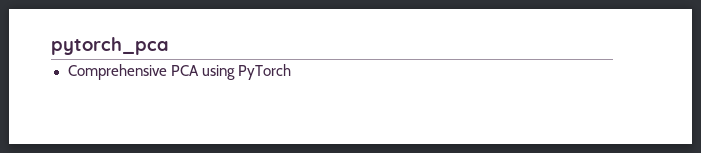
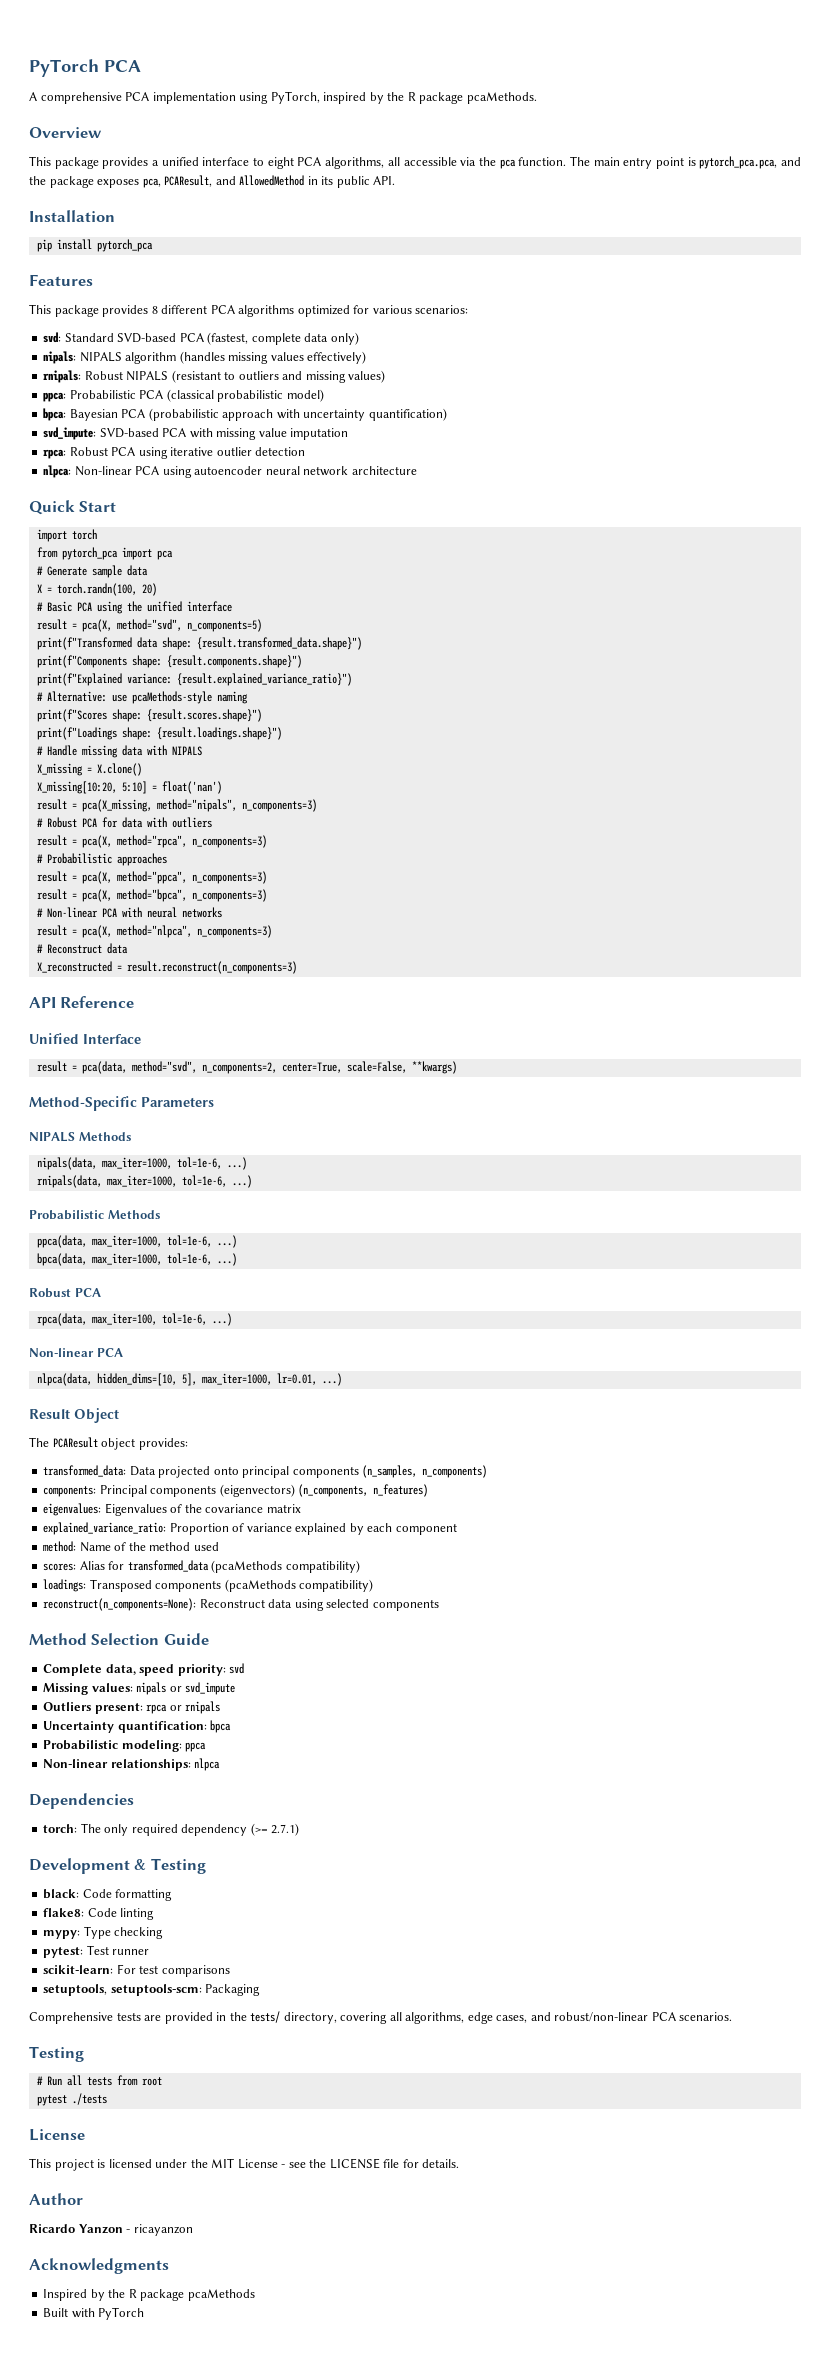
- pytorch_pca
- Comprehensive PCA using PyTorch
+ PyTorch PCA
+ A comprehensive PCA implementation using PyTorch, inspired by the R package pcaMethods.
+ Overview
+ This package provides a unified interface to eight PCA algorithms, all accessible via the pca function. The main entry point is pytorch_pca.pca, and the package exposes pca, PCAResult, and AllowedMethod in its public API.
+ Installation
+ pip install pytorch_pca
+ Features
+ This package provides 8 different PCA algorithms optimized for various scenarios:
+ svd: Standard SVD-based PCA (fastest, complete data only)
+ nipals: NIPALS algorithm (handles missing values effectively)
+ rnipals: Robust NIPALS (resistant to outliers and missing values)
+ ppca: Probabilistic PCA (classical probabilistic model)
+ bpca: Bayesian PCA (probabilistic approach with uncertainty quantification)
+ svd_impute: SVD-based PCA with missing value imputation
+ rpca: Robust PCA using iterative outlier detection
+ nlpca: Non-linear PCA using autoencoder neural network architecture
+ Quick Start
+ import torch
+ from pytorch_pca import pca
+ # Generate sample data
+ X = torch.randn(100, 20)
+ # Basic PCA using the unified interface
+ result = pca(X, method="svd", n_components=5)
+ print(f"Transformed data shape: {result.transformed_data.shape}")
+ print(f"Components shape: {result.components.shape}")
+ print(f"Explained variance: {result.explained_variance_ratio}")
+ # Alternative: use pcaMethods-style naming
+ print(f"Scores shape: {result.scores.shape}")
+ print(f"Loadings shape: {result.loadings.shape}")
+ # Handle missing data with NIPALS
+ X_missing = X.clone()
+ X_missing[10:20, 5:10] = float('nan')
+ result = pca(X_missing, method="nipals", n_components=3)
+ # Robust PCA for data with outliers
+ result = pca(X, method="rpca", n_components=3)
+ # Probabilistic approaches
+ result = pca(X, method="ppca", n_components=3)
+ result = pca(X, method="bpca", n_components=3)
+ # Non-linear PCA with neural networks
+ result = pca(X, method="nlpca", n_components=3)
+ # Reconstruct data
+ X_reconstructed = result.reconstruct(n_components=3)
+ API Reference
+ Unified Interface
+ result = pca(data, method="svd", n_components=2, center=True, scale=False, **kwargs)
+ Method-Specific Parameters
+ NIPALS Methods
+ nipals(data, max_iter=1000, tol=1e-6, ...)
+ rnipals(data, max_iter=1000, tol=1e-6, ...)
+ Probabilistic Methods
+ ppca(data, max_iter=1000, tol=1e-6, ...)
+ bpca(data, max_iter=1000, tol=1e-6, ...)
+ Robust PCA
+ rpca(data, max_iter=100, tol=1e-6, ...)
+ Non-linear PCA
+ nlpca(data, hidden_dims=[10, 5], max_iter=1000, lr=0.01, ...)
+ Result Object
+ The PCAResult object provides:
+ transformed_data: Data projected onto principal components (n_samples, n_components)
+ components: Principal components (eigenvectors) (n_components, n_features)
+ eigenvalues: Eigenvalues of the covariance matrix
+ explained_variance_ratio: Proportion of variance explained by each component
+ method: Name of the method used
+ scores: Alias for transformed_data (pcaMethods compatibility)
+ loadings: Transposed components (pcaMethods compatibility)
+ reconstruct(n_components=None): Reconstruct data using selected components
+ Method Selection Guide
+ Complete data, speed priority: svd
+ Missing values: nipals or svd_impute
+ Outliers present: rpca or rnipals
+ Uncertainty quantification: bpca
+ Probabilistic modeling: ppca
+ Non-linear relationships: nlpca
+ Dependencies
+ torch: The only required dependency (>= 2.7.1)
+ Development & Testing
+ black: Code formatting
+ flake8: Code linting
+ mypy: Type checking
+ pytest: Test runner
+ scikit-learn: For test comparisons
+ setuptools, setuptools-scm: Packaging
+ Comprehensive tests are provided in the tests/ directory, covering all algorithms, edge cases, and robust/non-linear PCA scenarios.
+ Testing
+ # Run all tests from root
+ pytest ./tests
+ License
+ This project is licensed under the MIT License - see the LICENSE file for details.
+ Author
+ Ricardo Yanzon - ricayanzon
+ Acknowledgments
+ Inspired by the R package pcaMethods
+ Built with PyTorch

